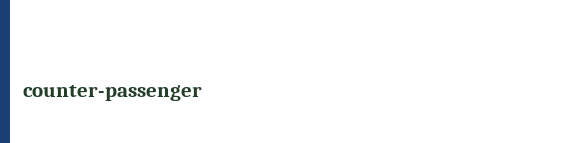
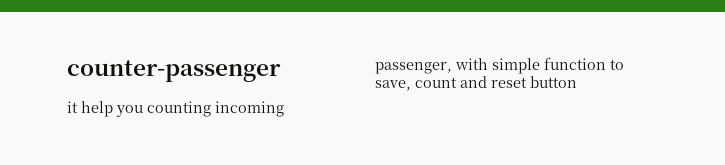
+ it help you counting incoming passenger, with simple function to save, count and reset button

